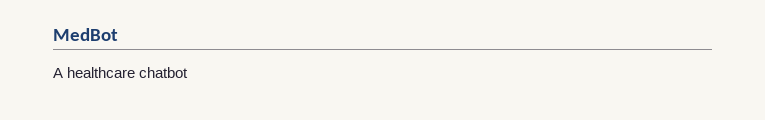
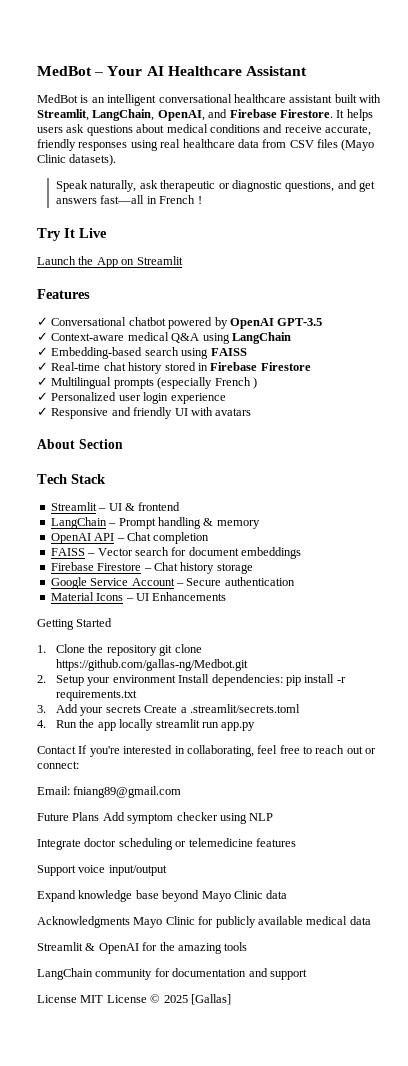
- MedBot
- A healthcare chatbot
+ MedBot – Your AI Healthcare Assistant
+ MedBot is an intelligent conversational healthcare assistant built with Streamlit, LangChain, OpenAI, and Firebase Firestore. It helps users ask questions about medical conditions and receive accurate, friendly responses using real healthcare data from CSV files (Mayo Clinic datasets).
+ Speak naturally, ask therapeutic or diagnostic questions, and get answers fast—all in French !
+ Try It Live
+ Launch the App on Streamlit
+ Features
+ ✓ Conversational chatbot powered by OpenAI GPT-3.5
+ ✓ Context-aware medical Q&A using LangChain
+ ✓ Embedding-based search using FAISS
+ ✓ Real-time chat history stored in Firebase Firestore
+ ✓ Multilingual prompts (especially French )
+ ✓ Personalized user login experience
+ ✓ Responsive and friendly UI with avatars
+ About Section
+ Tech Stack
+ Streamlit – UI & frontend
+ LangChain – Prompt handling & memory
+ OpenAI API – Chat completion
+ FAISS – Vector search for document embeddings
+ Firebase Firestore – Chat history storage
+ Google Service Account – Secure authentication
+ Material Icons – UI Enhancements
+ Getting Started
+ 1. Clone the repository git clone https://github.com/gallas-ng/Medbot.git
+ 2. Setup your environment Install dependencies: pip install -r requirements.txt
+ 3. Add your secrets Create a .streamlit/secrets.toml
+ 4. Run the app locally streamlit run app.py
+ Contact If you're interested in collaborating, feel free to reach out or connect:
+ Email: fniang89@gmail.com
+ Future Plans Add symptom checker using NLP
+ Integrate doctor scheduling or telemedicine features
+ Support voice input/output
+ Expand knowledge base beyond Mayo Clinic data
+ Acknowledgments Mayo Clinic for publicly available medical data
+ Streamlit & OpenAI for the amazing tools
+ LangChain community for documentation and support
+ License MIT License © 2025 [Gallas]

